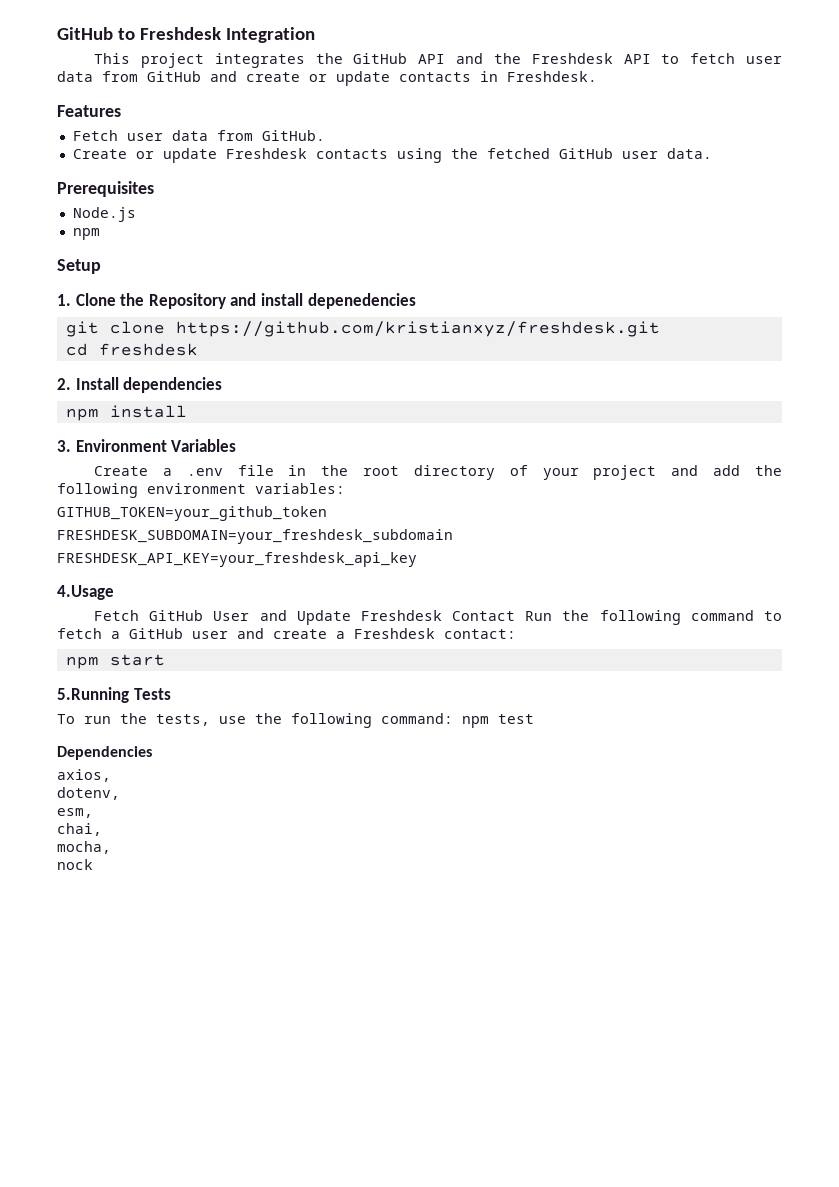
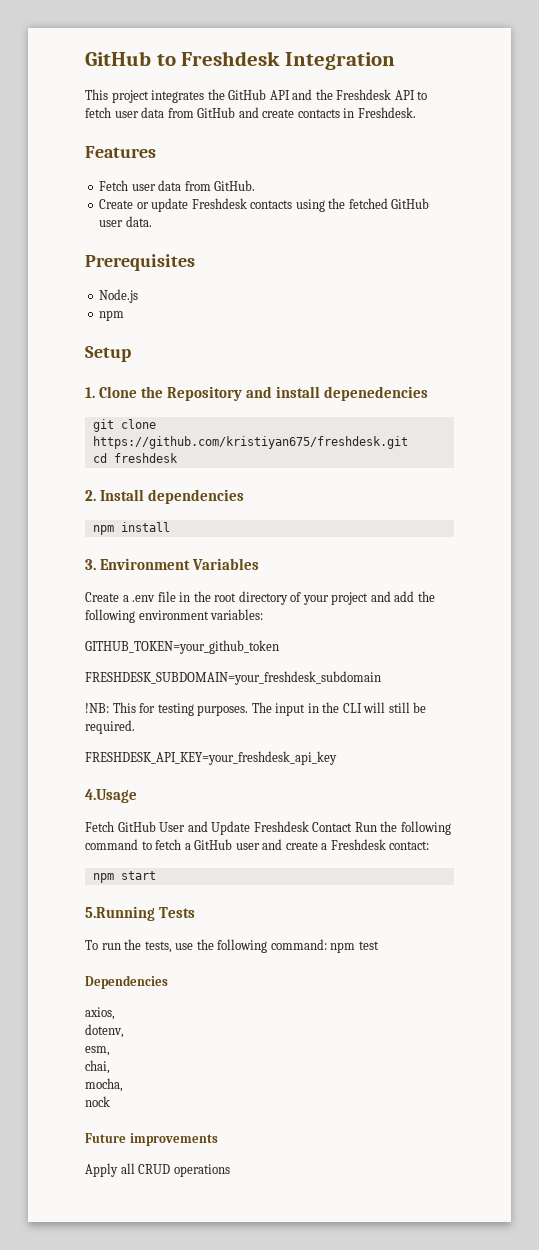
- This project integrates the GitHub API and the Freshdesk API to fetch user data from GitHub and create or update contacts in Freshdesk.
+ This project integrates the GitHub API and the Freshdesk API to fetch user data from GitHub and create contacts in Freshdesk.
- git clone https://github.com/kristianxyz/freshdesk.git
+ git clone https://github.com/kristiyan675/freshdesk.git
+ !NB: This for testing purposes. The input in the CLI will still be required.
+ Future improvements
+ Apply all CRUD operations

